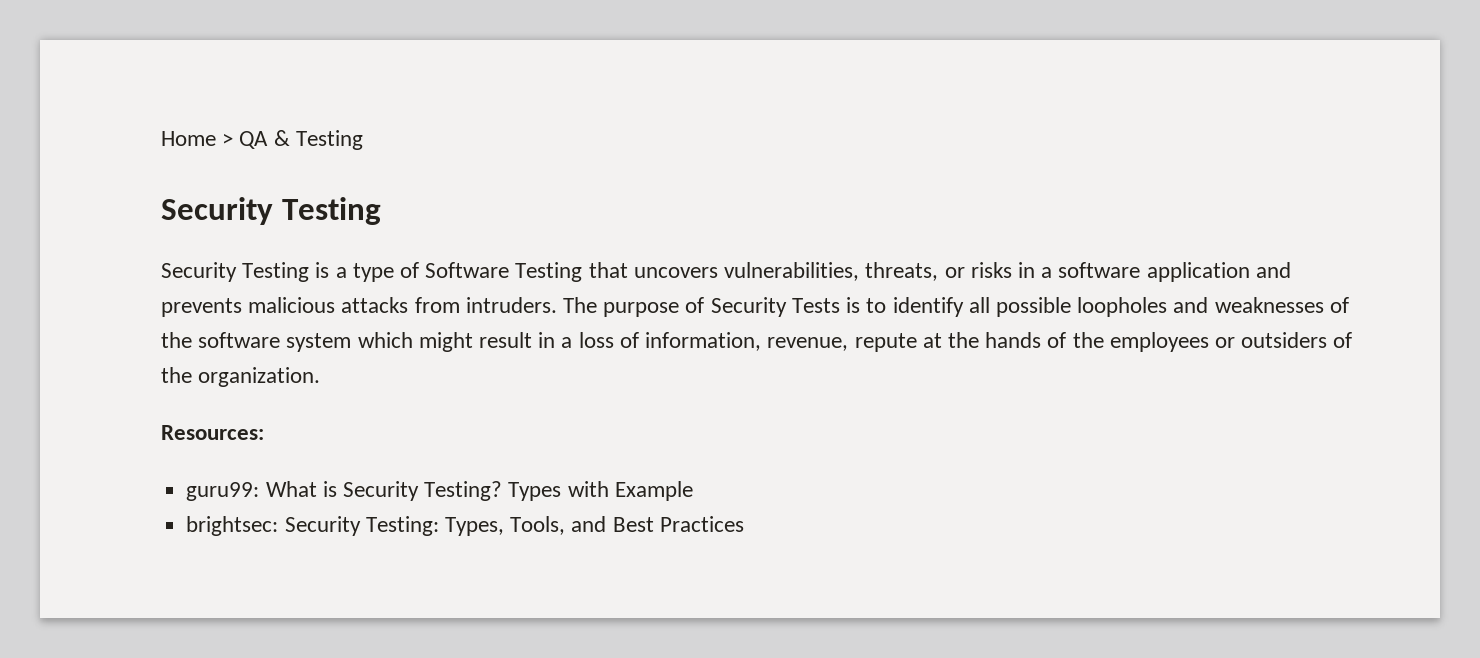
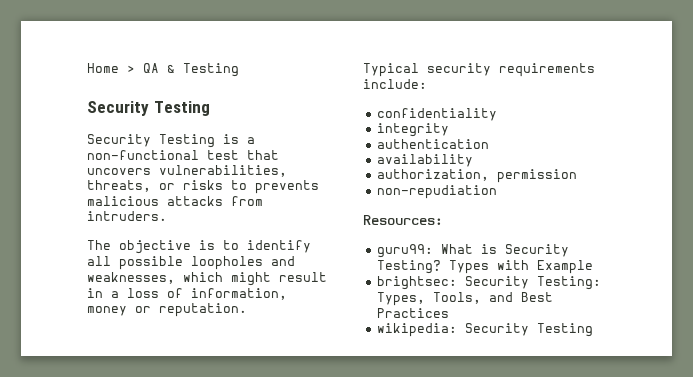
- Security Testing is a type of Software Testing that uncovers vulnerabilities, threats, or risks in a software application and prevents malicious attacks from intruders. The purpose of Security Tests is to identify all possible loopholes and weaknesses of the software system which might result in a loss of information, revenue, repute at the hands of the employees or outsiders of the organization.
+ Security Testing is a non-functional test that uncovers vulnerabilities, threats, or risks to prevents malicious attacks from intruders.
+ The objective is to identify all possible loopholes and weaknesses, which might result in a loss of information, money or reputation.
+ Typical security requirements include:
+ confidentiality
+ integrity
+ authentication
+ availability
+ authorization, permission
+ non-repudiation
+ wikipedia: Security Testing

